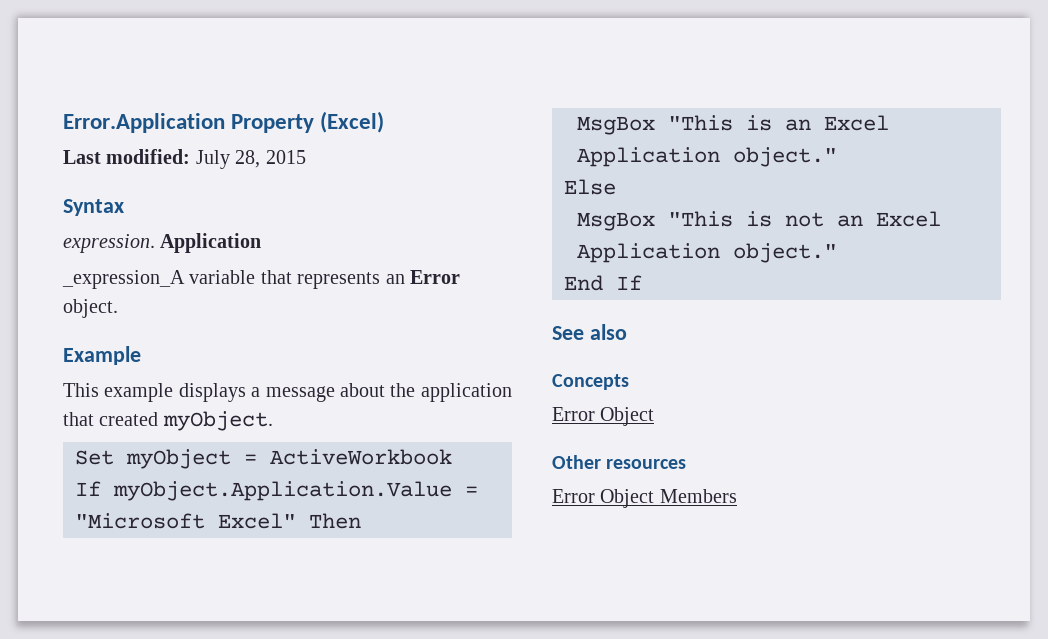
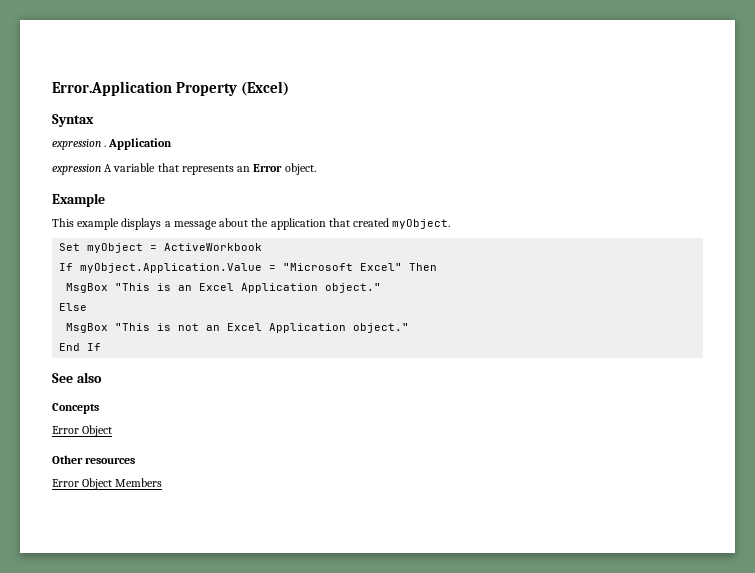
- Last modified: July 28, 2015
- expression.
+ expression .
- _expression_A variable that represents an Error object.
+ expression A variable that represents an Error object.

